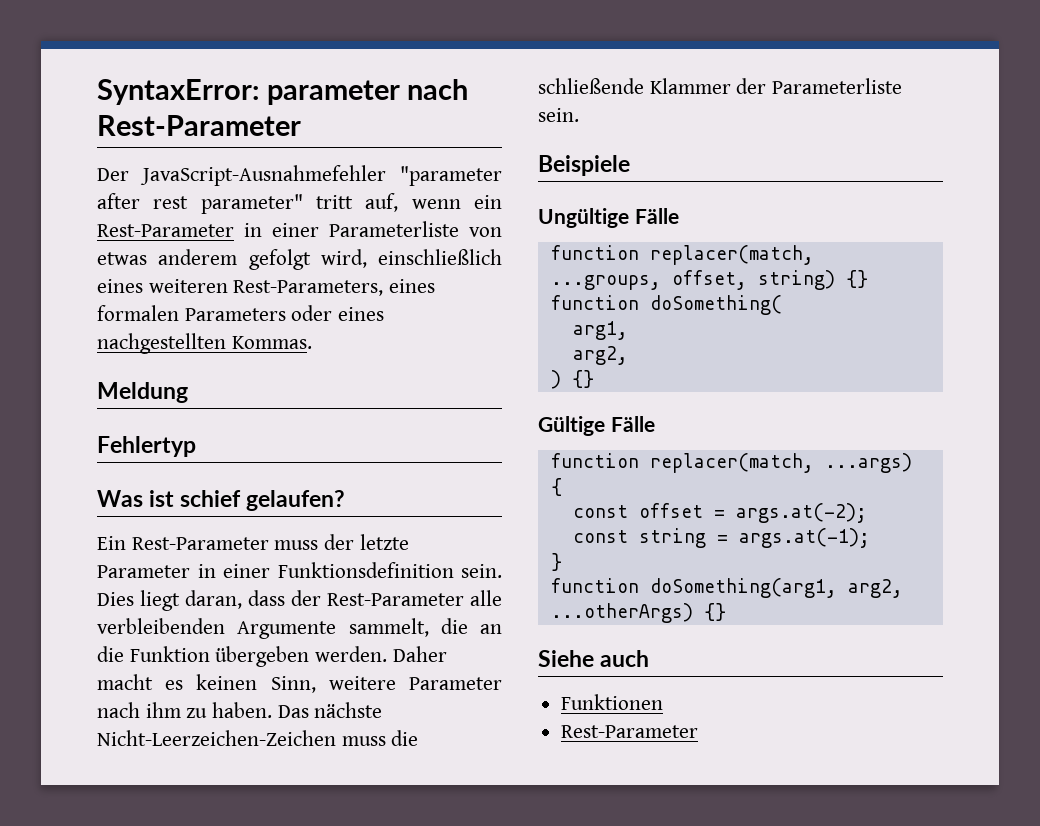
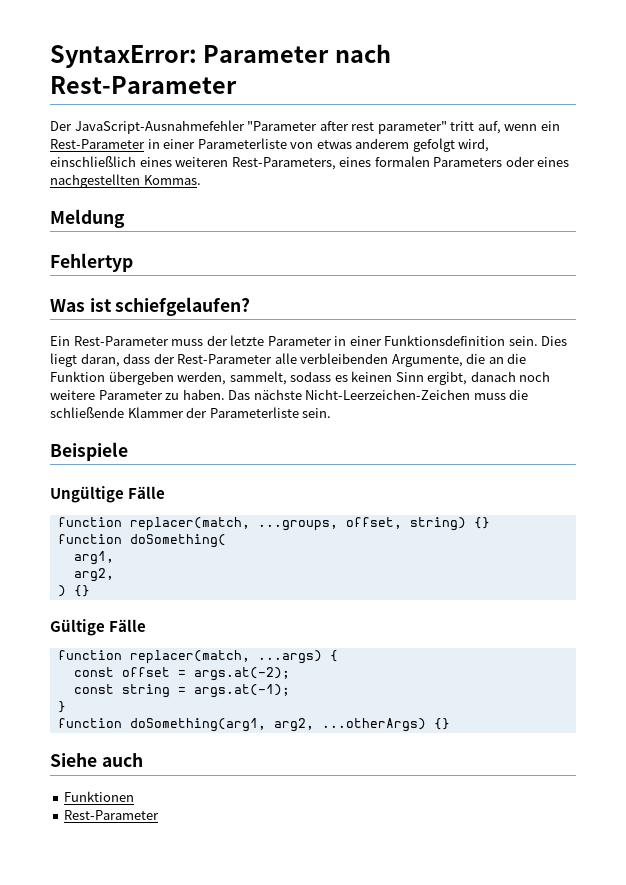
- SyntaxError: parameter nach Rest-Parameter
+ SyntaxError: Parameter nach Rest-Parameter
- Der JavaScript-Ausnahmefehler "parameter after rest parameter" tritt auf, wenn ein Rest-Parameter in einer Parameterliste von etwas anderem gefolgt wird, einschließlich eines weiteren Rest-Parameters, eines formalen Parameters oder eines nachgestellten Kommas.
+ Der JavaScript-Ausnahmefehler "Parameter after rest parameter" tritt auf, wenn ein Rest-Parameter in einer Parameterliste von etwas anderem gefolgt wird, einschließlich eines weiteren Rest-Parameters, eines formalen Parameters oder eines nachgestellten Kommas.
- Was ist schief gelaufen?
+ Was ist schiefgelaufen?
- Dies liegt daran, dass der Rest-Parameter alle verbleibenden Argumente sammelt, die an die Funktion übergeben werden. Daher macht es keinen Sinn, weitere Parameter nach ihm zu haben.
+ Dies liegt daran, dass der Rest-Parameter alle verbleibenden Argumente, die an die Funktion übergeben werden, sammelt, sodass es keinen Sinn ergibt, danach noch weitere Parameter zu haben.

